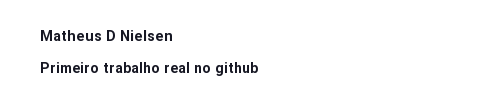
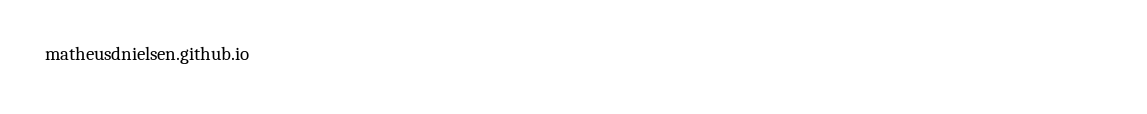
- Matheus D Nielsen
- Primeiro trabalho real no github
+ matheusdnielsen.github.io

